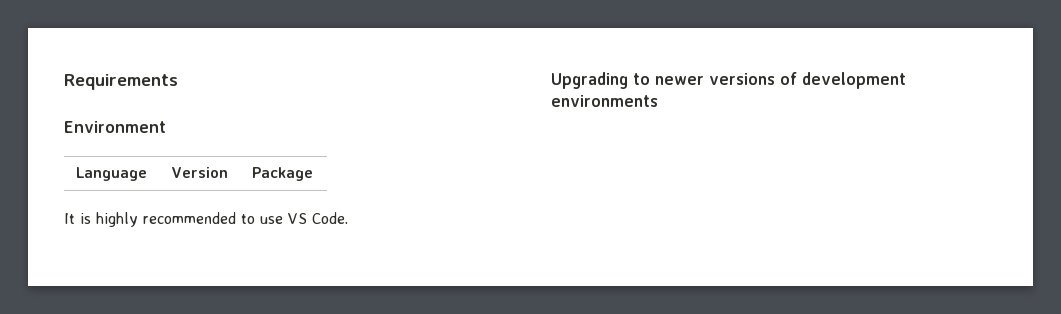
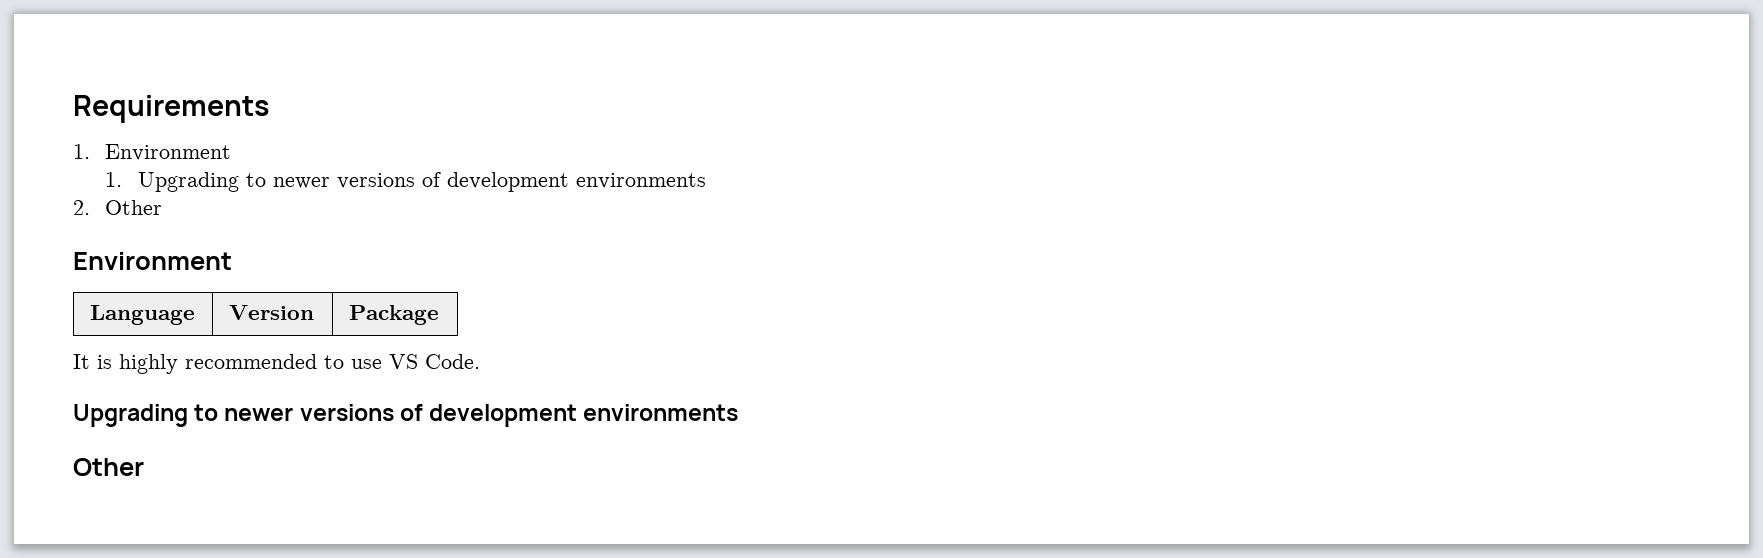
+ 1. Environment
+ 1. Upgrading to newer versions of development environments
+ 2. Other
  It is highly recommended to use VS Code.
  Upgrading to newer versions of development environments
+ Other

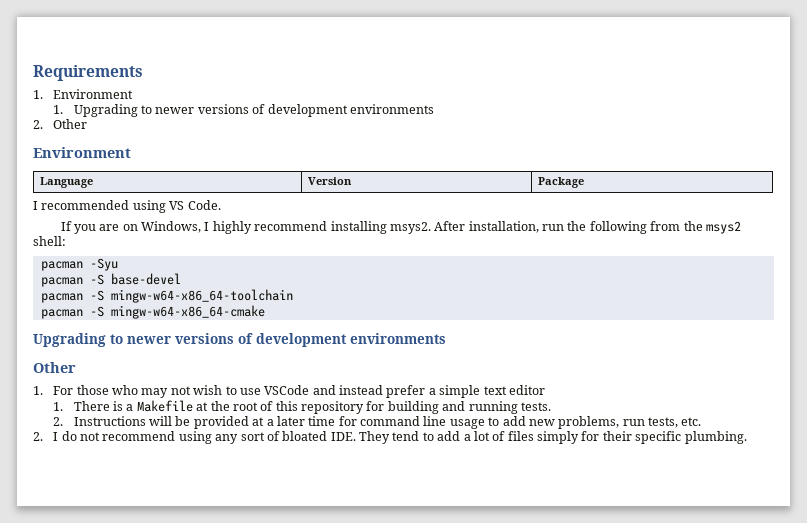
- It is highly recommended to use VS Code.
+ I recommended using VS Code.
+ If you are on Windows, I highly recommend installing msys2. After installation, run the following from the msys2 shell:
+ pacman -Syu
+ pacman -S base-devel
+ pacman -S mingw-w64-x86_64-toolchain
+ pacman -S mingw-w64-x86_64-cmake
+ 1. For those who may not wish to use VSCode and instead prefer a simple text editor
+ 1. There is a Makefile at the root of this repository for building and running tests.
+ 2. Instructions will be provided at a later time for command line usage to add new problems, run tests, etc.
+ 2. I do not recommend using any sort of bloated IDE. They tend to add a lot of files simply for their specific plumbing.

